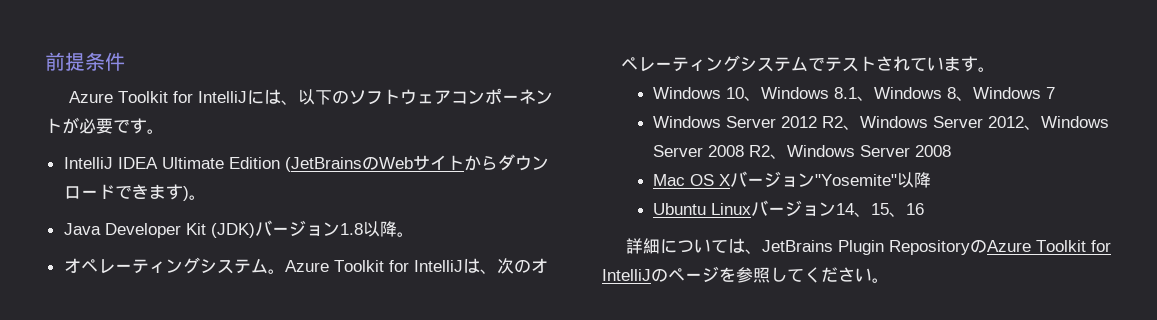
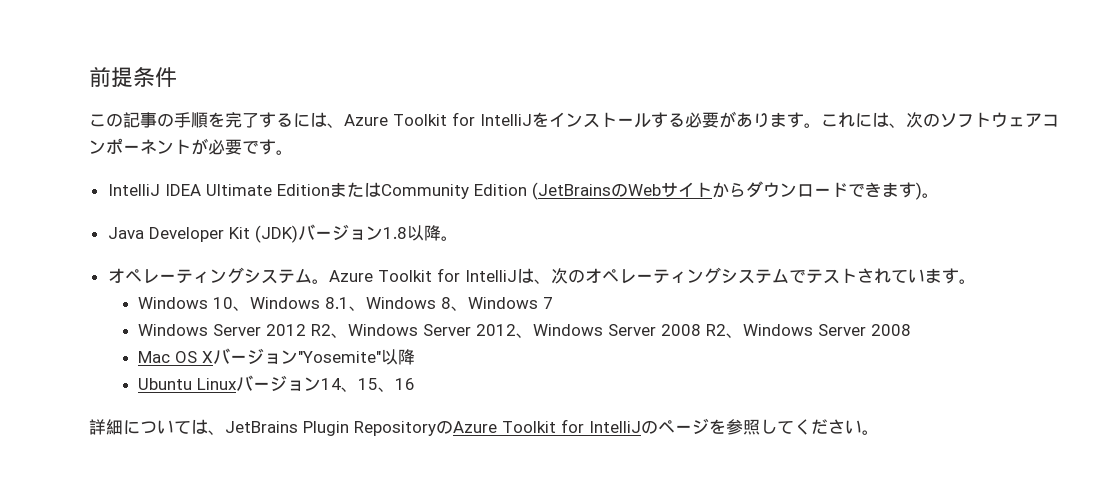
- Azure Toolkit for IntelliJには、以下のソフトウェアコンポーネントが必要です。
+ この記事の手順を完了するには、Azure Toolkit for IntelliJをインストールする必要があります。これには、次のソフトウェアコンポーネントが必要です。
- IntelliJ IDEA Ultimate Edition (JetBrainsのWebサイトからダウンロードできます)。
+ IntelliJ IDEA Ultimate EditionまたはCommunity Edition (JetBrainsのWebサイトからダウンロードできます)。

